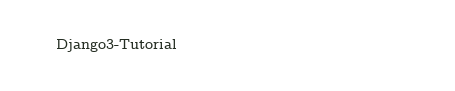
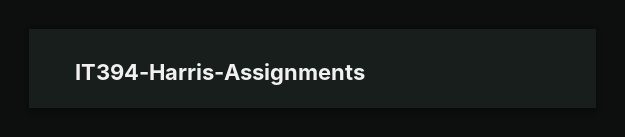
- Django3-Tutorial
+ IT394-Harris-Assignments

